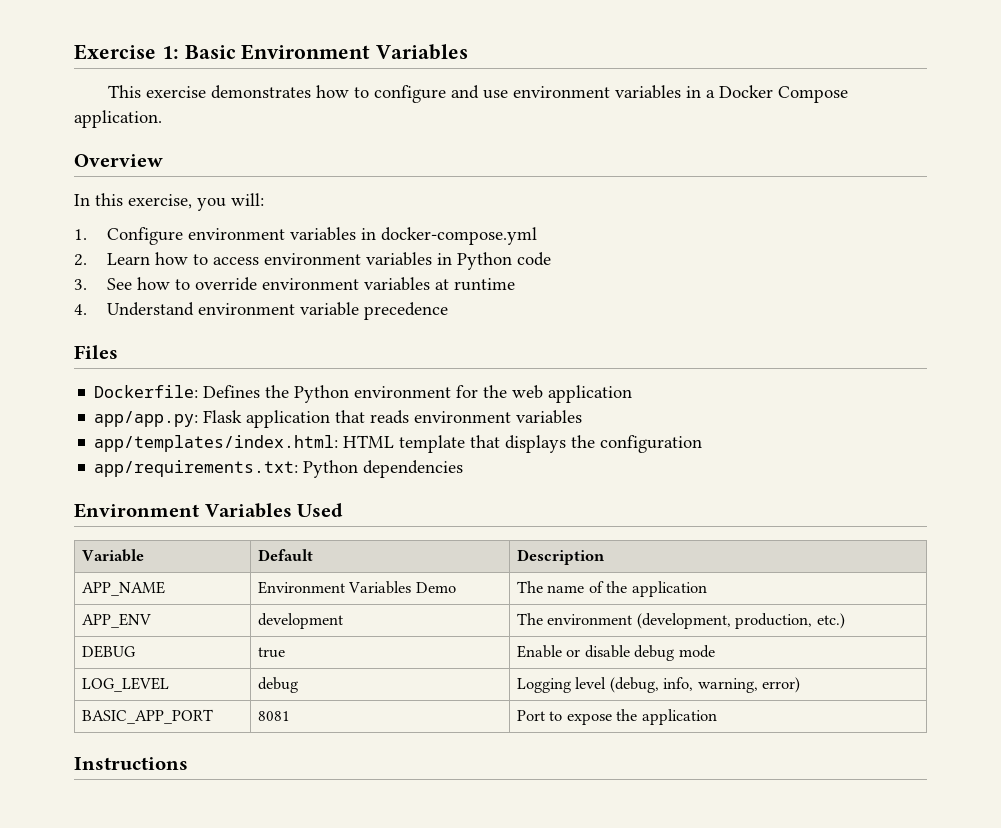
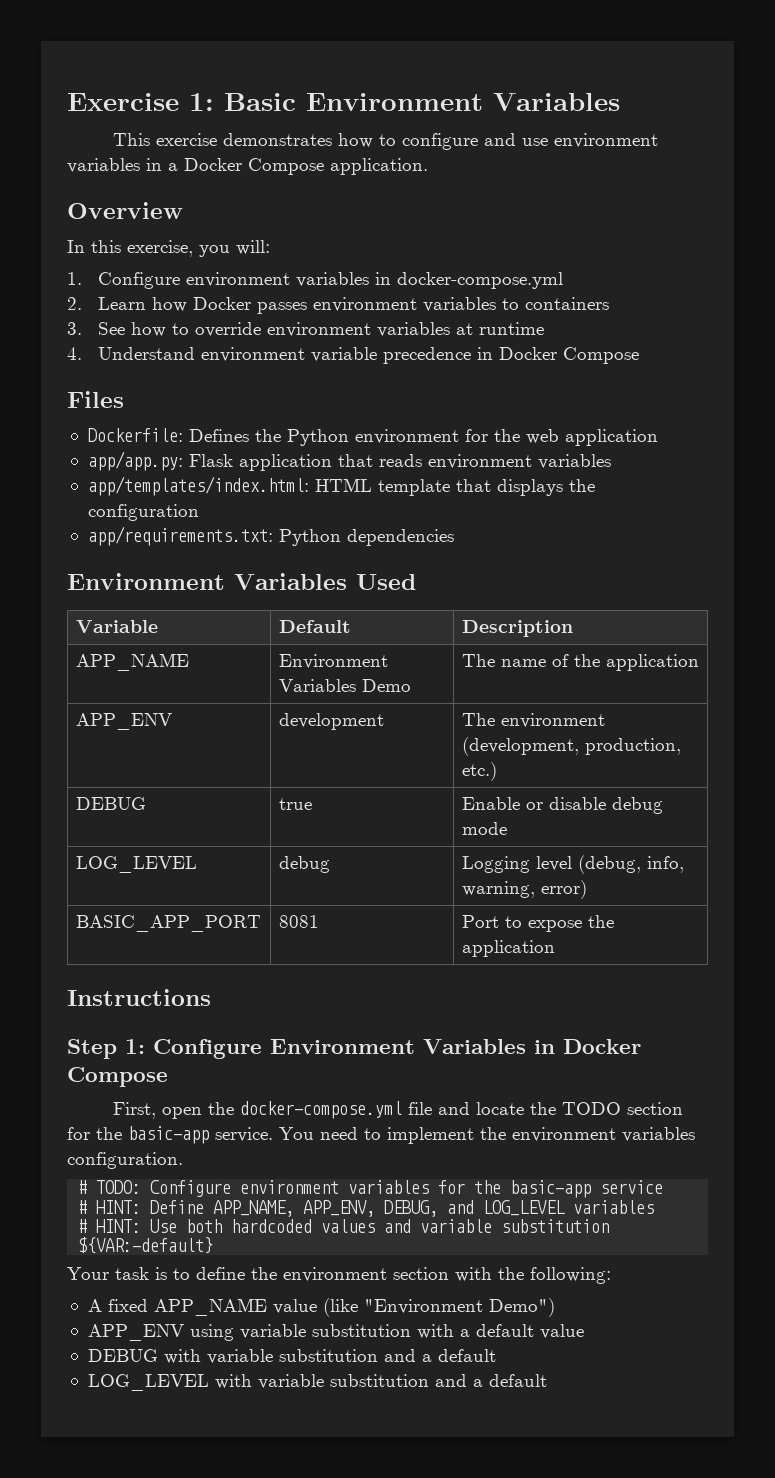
- 2. Learn how to access environment variables in Python code
+ 2. Learn how Docker passes environment variables to containers
- 4. Understand environment variable precedence
+ 4. Understand environment variable precedence in Docker Compose
+ Step 1: Configure Environment Variables in Docker Compose
+ First, open the docker-compose.yml file and locate the TODO section for the basic-app service. You need to implement the environment variables configuration.
+ # TODO: Configure environment variables for the basic-app service
+ # HINT: Define APP_NAME, APP_ENV, DEBUG, and LOG_LEVEL variables
+ # HINT: Use both hardcoded values and variable substitution ${VAR:-default}
+ Your task is to define the environment section with the following:
+ A fixed APP_NAME value (like "Environment Demo")
+ APP_ENV using variable substitution with a default value
+ DEBUG with variable substitution and a default
+ LOG_LEVEL with variable substitution and a default

